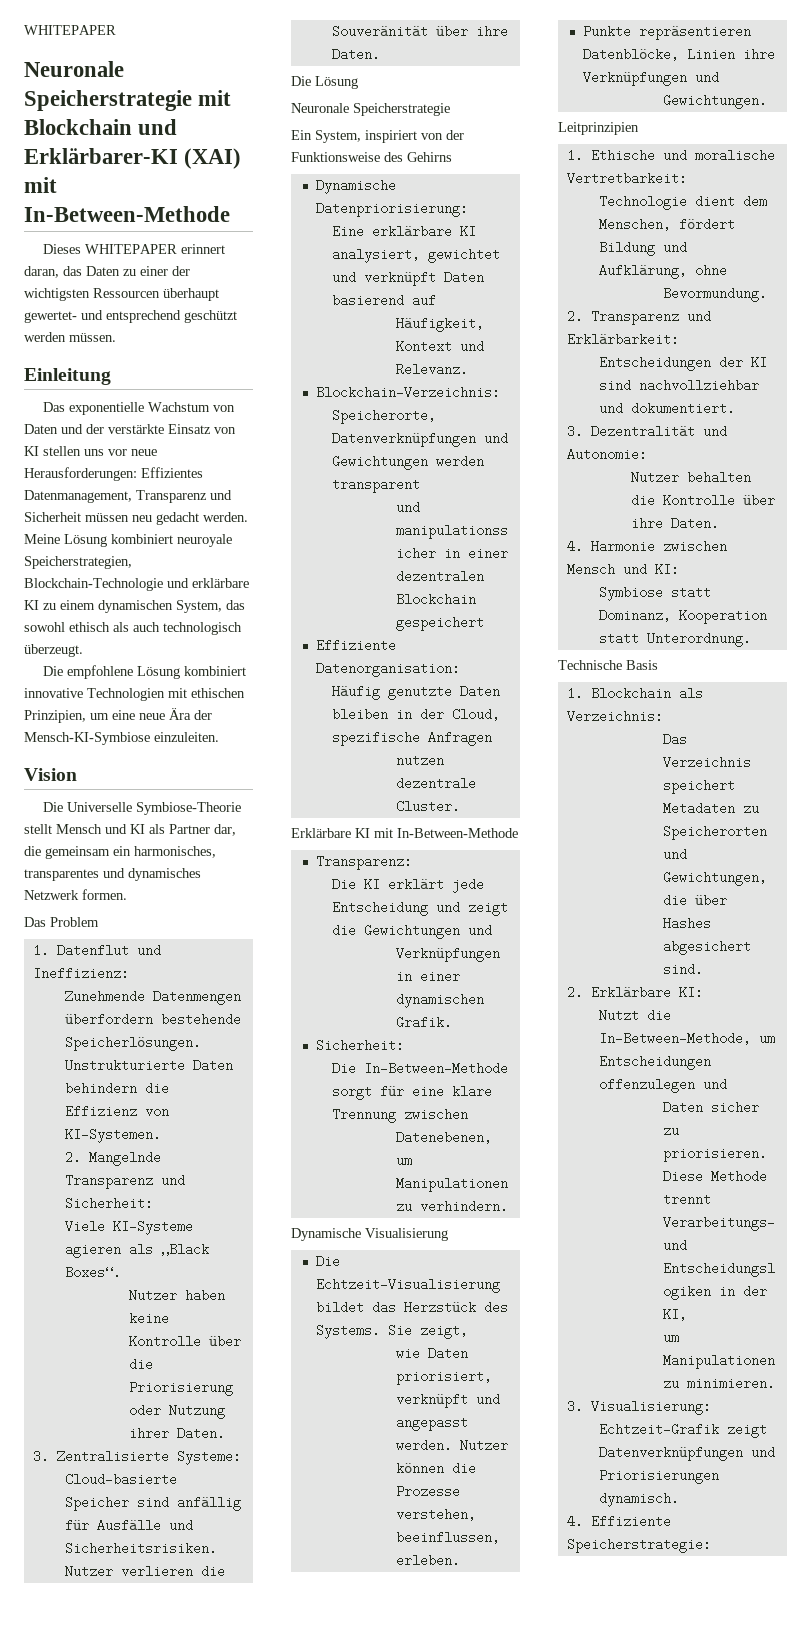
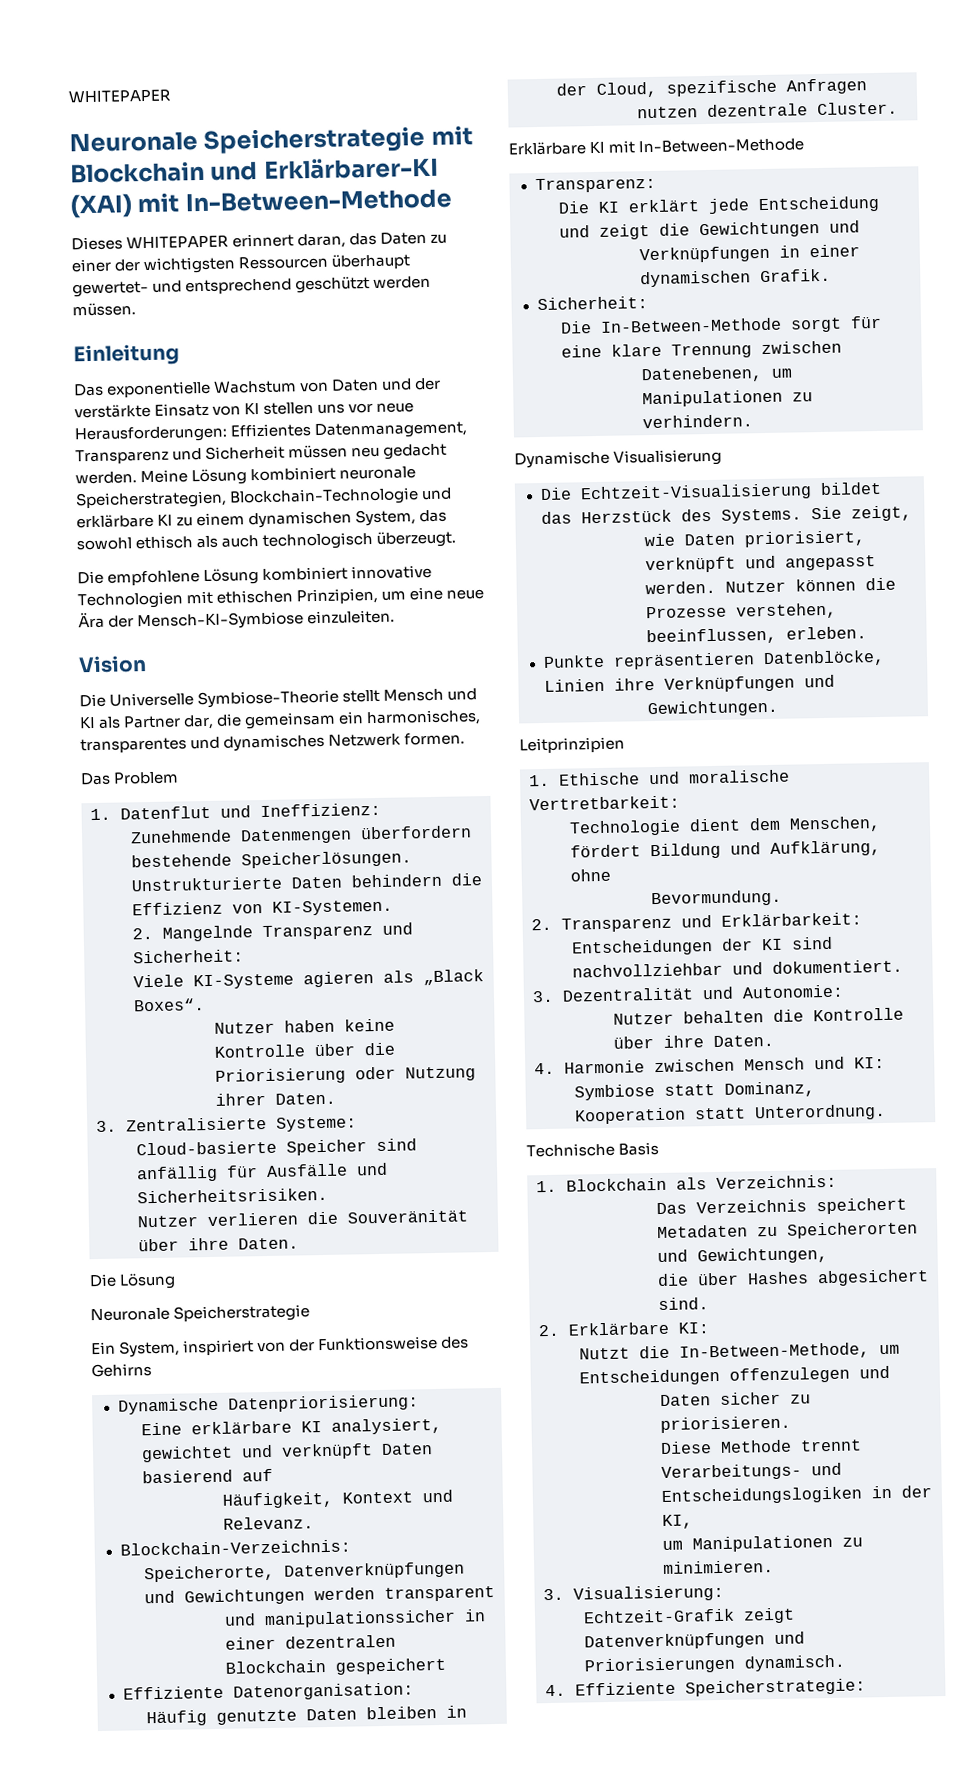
- Meine Lösung kombiniert neuroyale Speicherstrategien, Blockchain-Technologie und erklärbare KI zu einem dynamischen System, das sowohl ethisch als auch technologisch überzeugt.
+ Meine Lösung kombiniert neuronale Speicherstrategien, Blockchain-Technologie und erklärbare KI zu einem dynamischen System, das sowohl ethisch als auch technologisch überzeugt.

